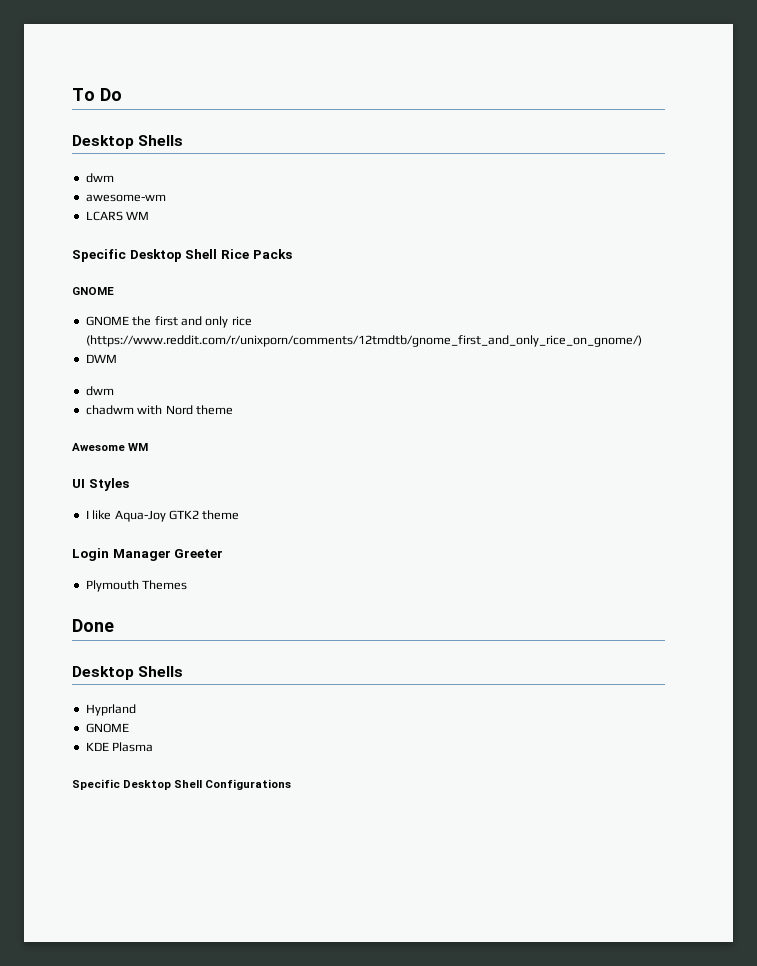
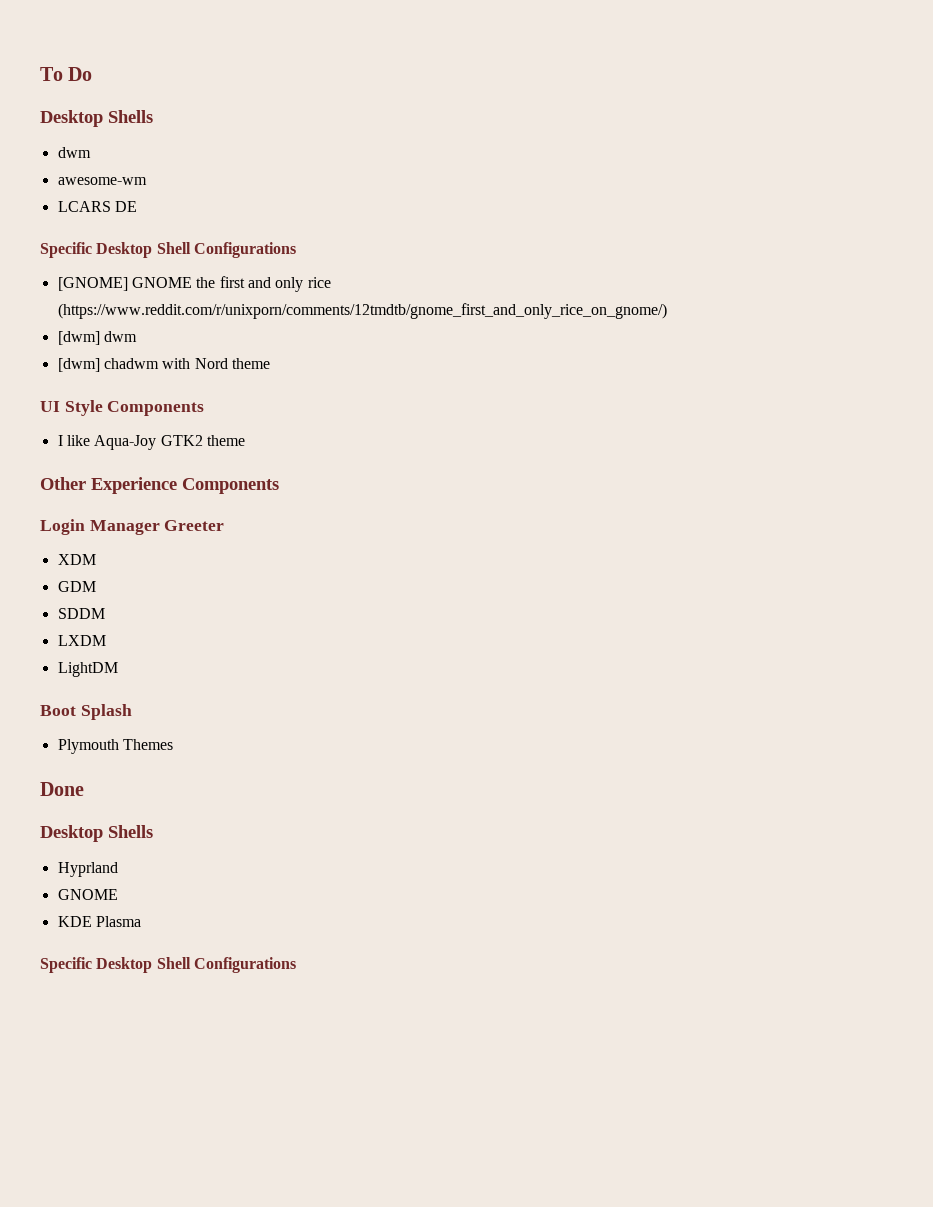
- LCARS WM
- Specific Desktop Shell Rice Packs
- GNOME
- GNOME the first and only rice (https://www.reddit.com/r/unixporn/comments/12tmdtb/gnome_first_and_only_rice_on_gnome/)
+ LCARS DE
+ Specific Desktop Shell Configurations
+ [GNOME] GNOME the first and only rice (https://www.reddit.com/r/unixporn/comments/12tmdtb/gnome_first_and_only_rice_on_gnome/)
- DWM
- dwm
- chadwm with Nord theme
+ [dwm] dwm
+ [dwm] chadwm with Nord theme
- Awesome WM
- UI Styles
+ UI Style Components
+ Other Experience Components
+ XDM
+ GDM
+ SDDM
+ LXDM
+ LightDM
+ Boot Splash

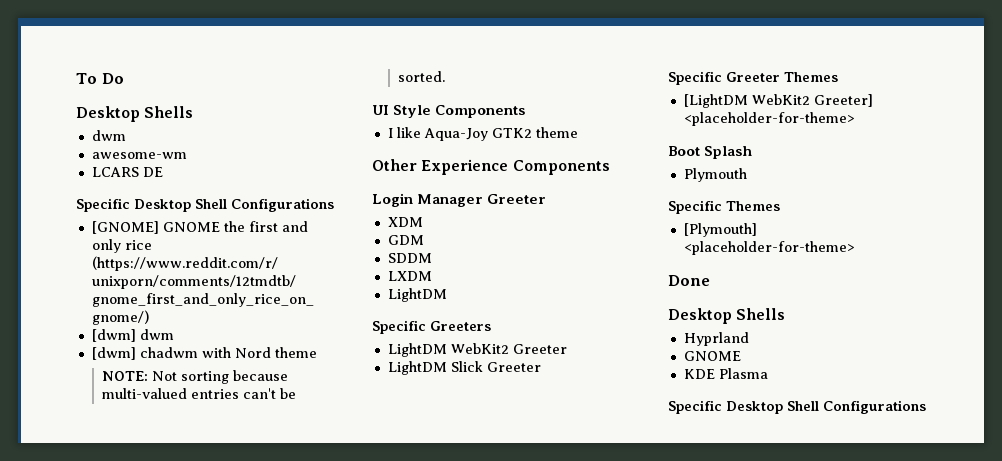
+ NOTE: Not sorting because multi-valued entries can't be sorted.
+ Specific Greeters
+ LightDM WebKit2 Greeter
+ LightDM Slick Greeter
+ Specific Greeter Themes
+ [LightDM WebKit2 Greeter] <placeholder-for-theme>
- Plymouth Themes
+ Plymouth
+ Specific Themes
+ [Plymouth] <placeholder-for-theme>

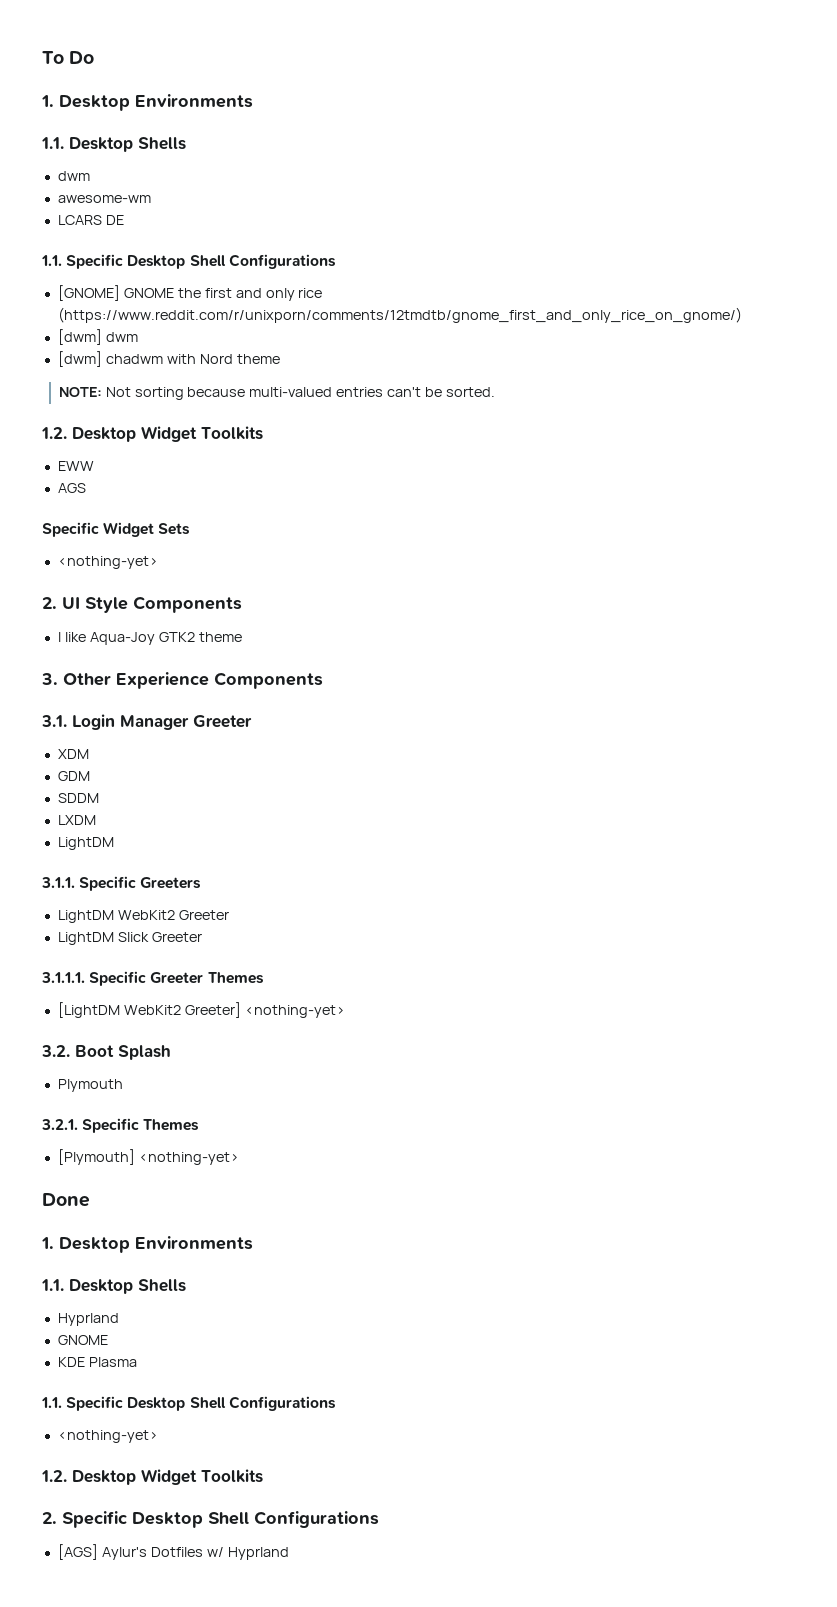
  To Do
- Desktop Shells
+ 1. Desktop Environments
+ 1.1. Desktop Shells
  LCARS DE
- Specific Desktop Shell Configurations
+ 1.1. Specific Desktop Shell Configurations
  NOTE: Not sorting because multi-valued entries can't be sorted.
- UI Style Components
+ 1.2. Desktop Widget Toolkits
+ EWW
+ AGS
+ Specific Widget Sets
+ <nothing-yet>
+ 2. UI Style Components
- Other Experience Components
+ 3. Other Experience Components
- Login Manager Greeter
+ 3.1. Login Manager Greeter
- Specific Greeters
+ 3.1.1. Specific Greeters
- Specific Greeter Themes
+ 3.1.1.1. Specific Greeter Themes
- [LightDM WebKit2 Greeter] <placeholder-for-theme>
- Boot Splash
+ [LightDM WebKit2 Greeter] <nothing-yet>
+ 3.2. Boot Splash
- Specific Themes
+ 3.2.1. Specific Themes
- [Plymouth] <placeholder-for-theme>
+ [Plymouth] <nothing-yet>
  Done
- Desktop Shells
+ 1. Desktop Environments
+ 1.1. Desktop Shells
  KDE Plasma
- Specific Desktop Shell Configurations
+ 1.1. Specific Desktop Shell Configurations
+ <nothing-yet>
+ 1.2. Desktop Widget Toolkits
+ 2. Specific Desktop Shell Configurations
+ [AGS] Aylur's Dotfiles w/ Hyprland

